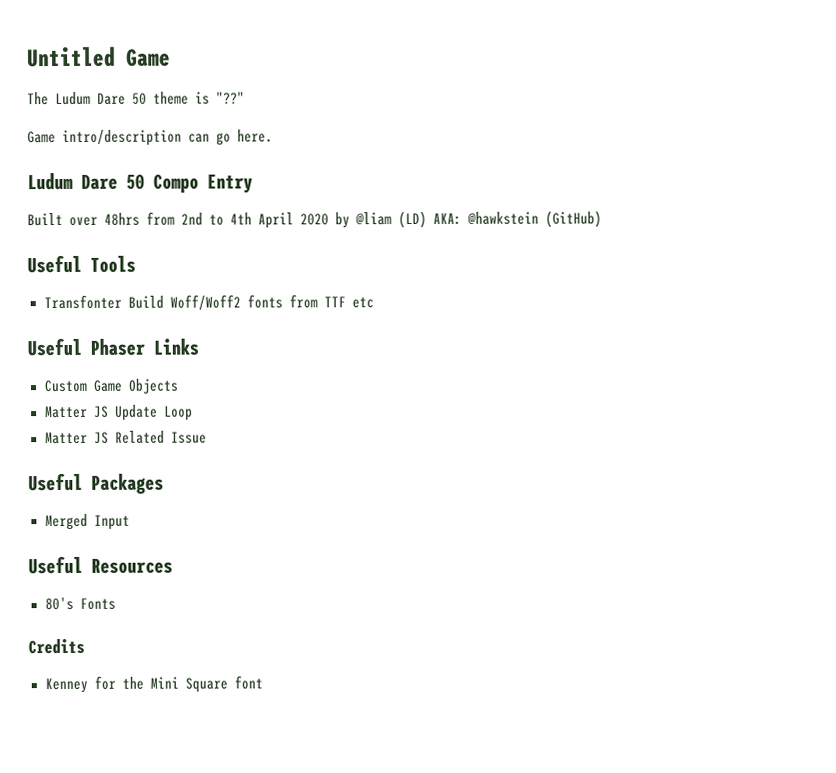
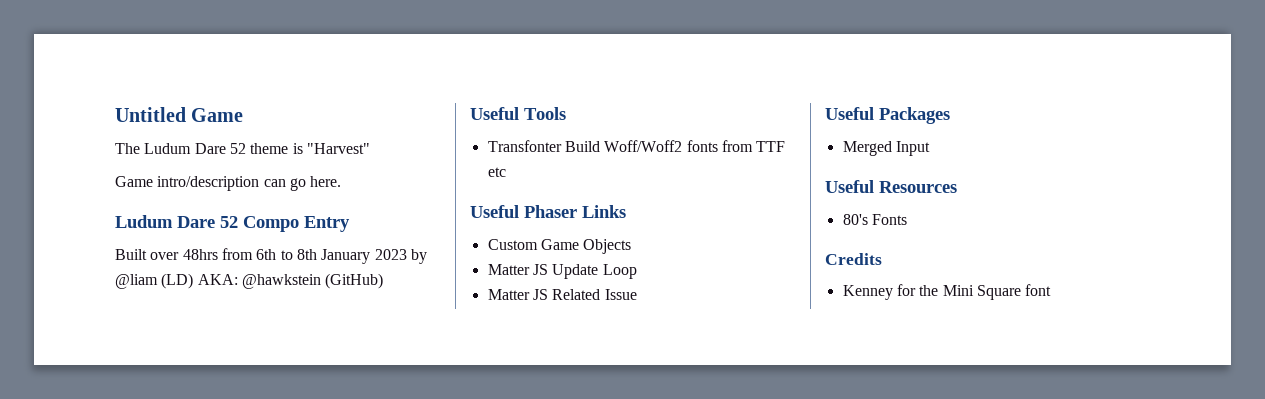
- The Ludum Dare 50 theme is "??"
+ The Ludum Dare 52 theme is "Harvest"
- Ludum Dare 50 Compo Entry
+ Ludum Dare 52 Compo Entry
- Built over 48hrs from 2nd to 4th April 2020 by @liam (LD) AKA: @hawkstein (GitHub)
+ Built over 48hrs from 6th to 8th January 2023 by @liam (LD) AKA: @hawkstein (GitHub)

